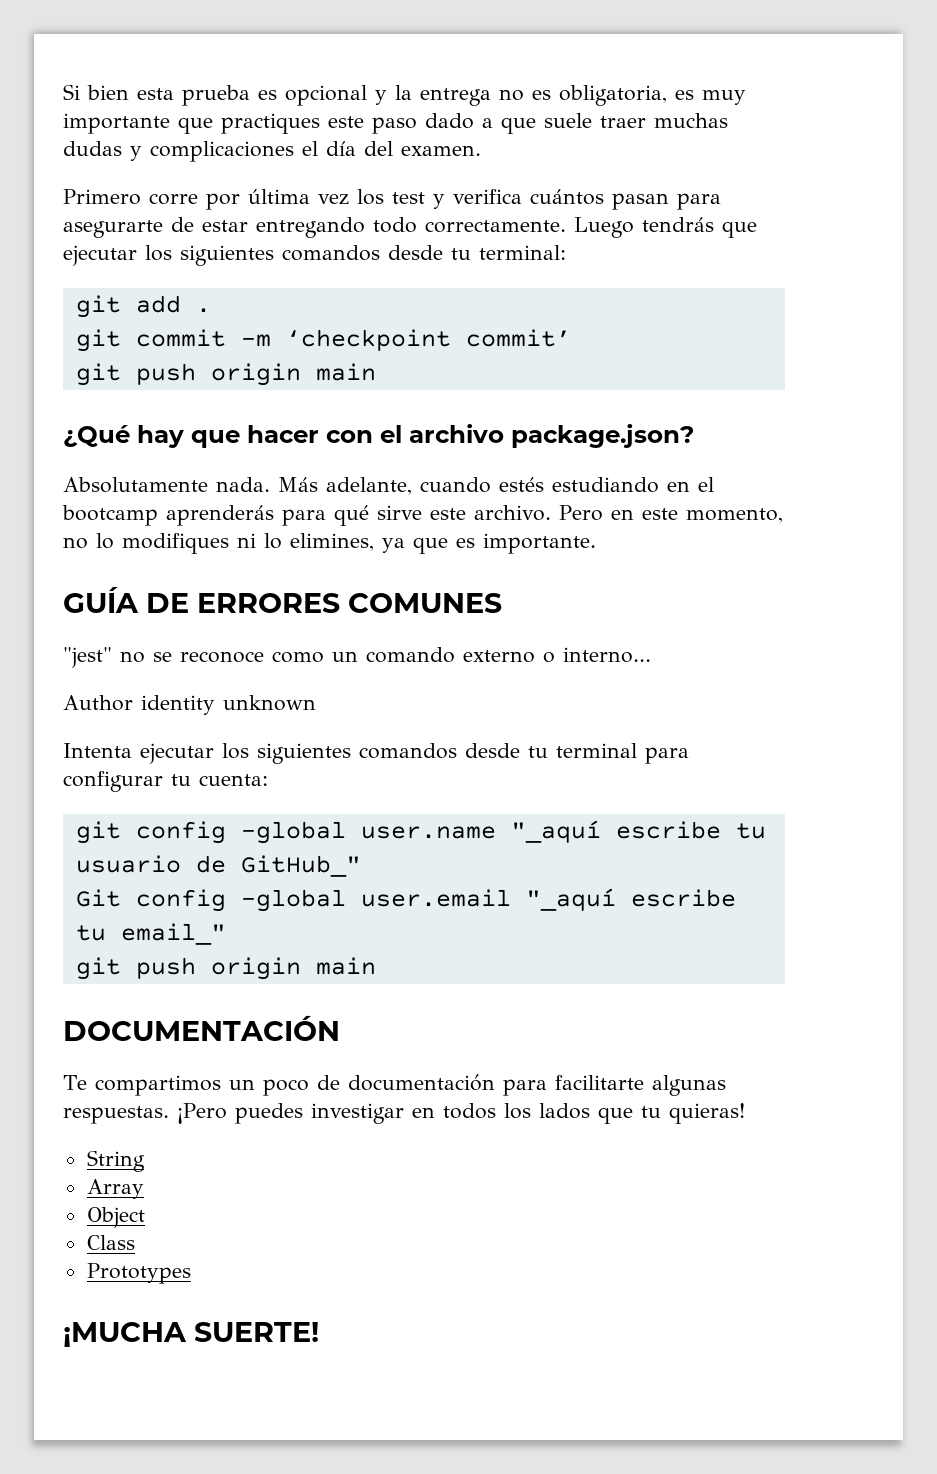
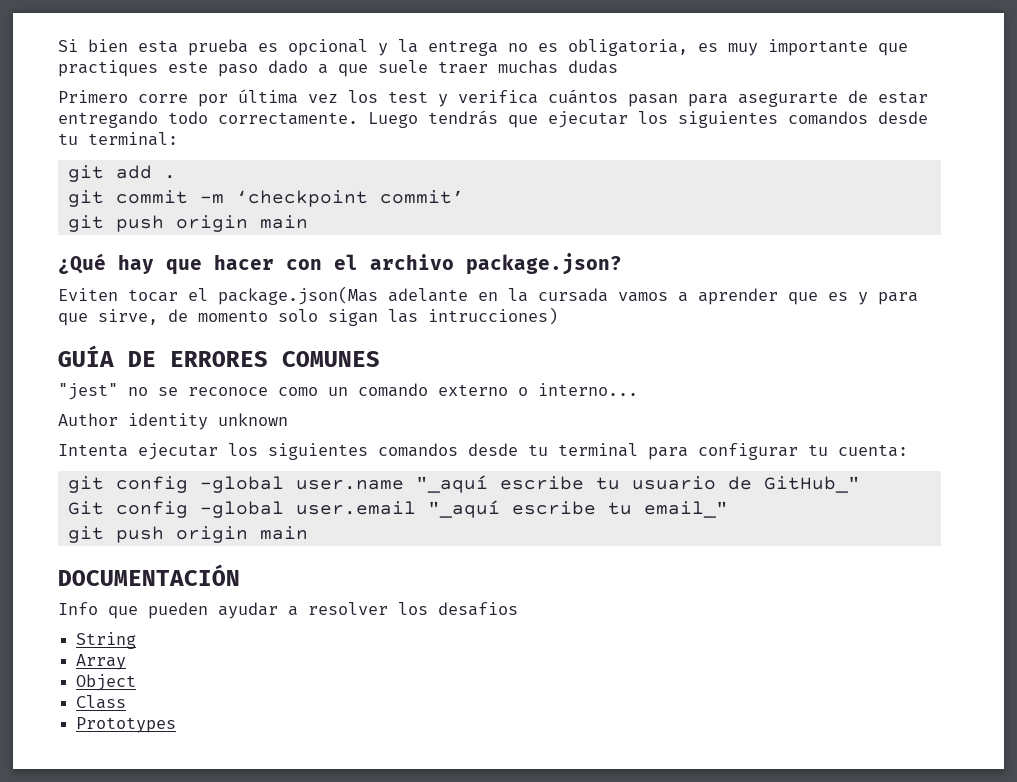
- Si bien esta prueba es opcional y la entrega no es obligatoria, es muy importante que practiques este paso dado a que suele traer muchas dudas y complicaciones el día del examen.
+ Si bien esta prueba es opcional y la entrega no es obligatoria, es muy importante que practiques este paso dado a que suele traer muchas dudas
- Absolutamente nada. Más adelante, cuando estés estudiando en el bootcamp aprenderás para qué sirve este archivo. Pero en este momento, no lo modifiques ni lo elimines, ya que es importante.
+ Eviten tocar el package.json(Mas adelante en la cursada vamos a aprender que es y para que sirve, de momento solo sigan las intrucciones)
- Te compartimos un poco de documentación para facilitarte algunas respuestas. ¡Pero puedes investigar en todos los lados que tu quieras!
+ Info que pueden ayudar a resolver los desafios
- ¡MUCHA SUERTE!

